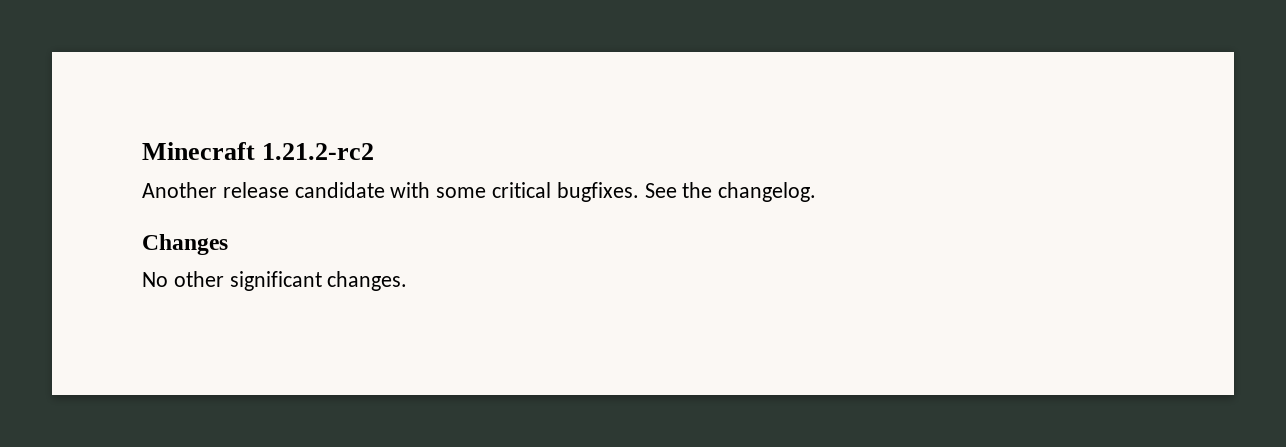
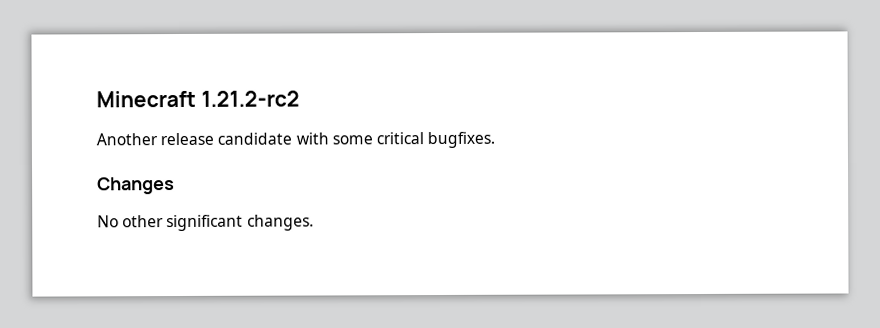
- See the changelog.

